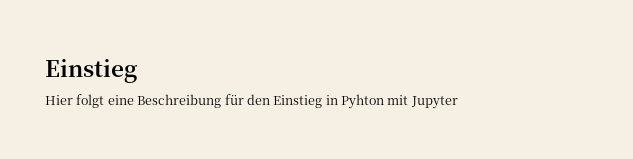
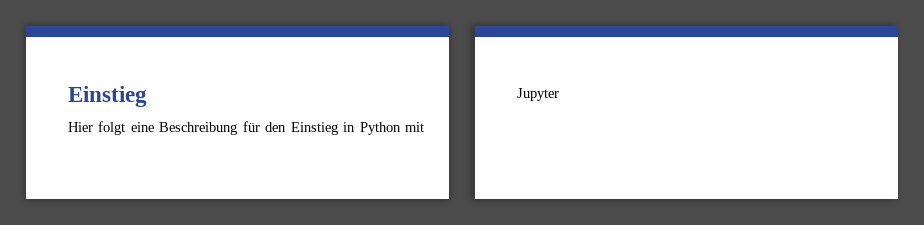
- Hier folgt eine Beschreibung für den Einstieg in Pyhton mit Jupyter
+ Hier folgt eine Beschreibung für den Einstieg in Python mit Jupyter

